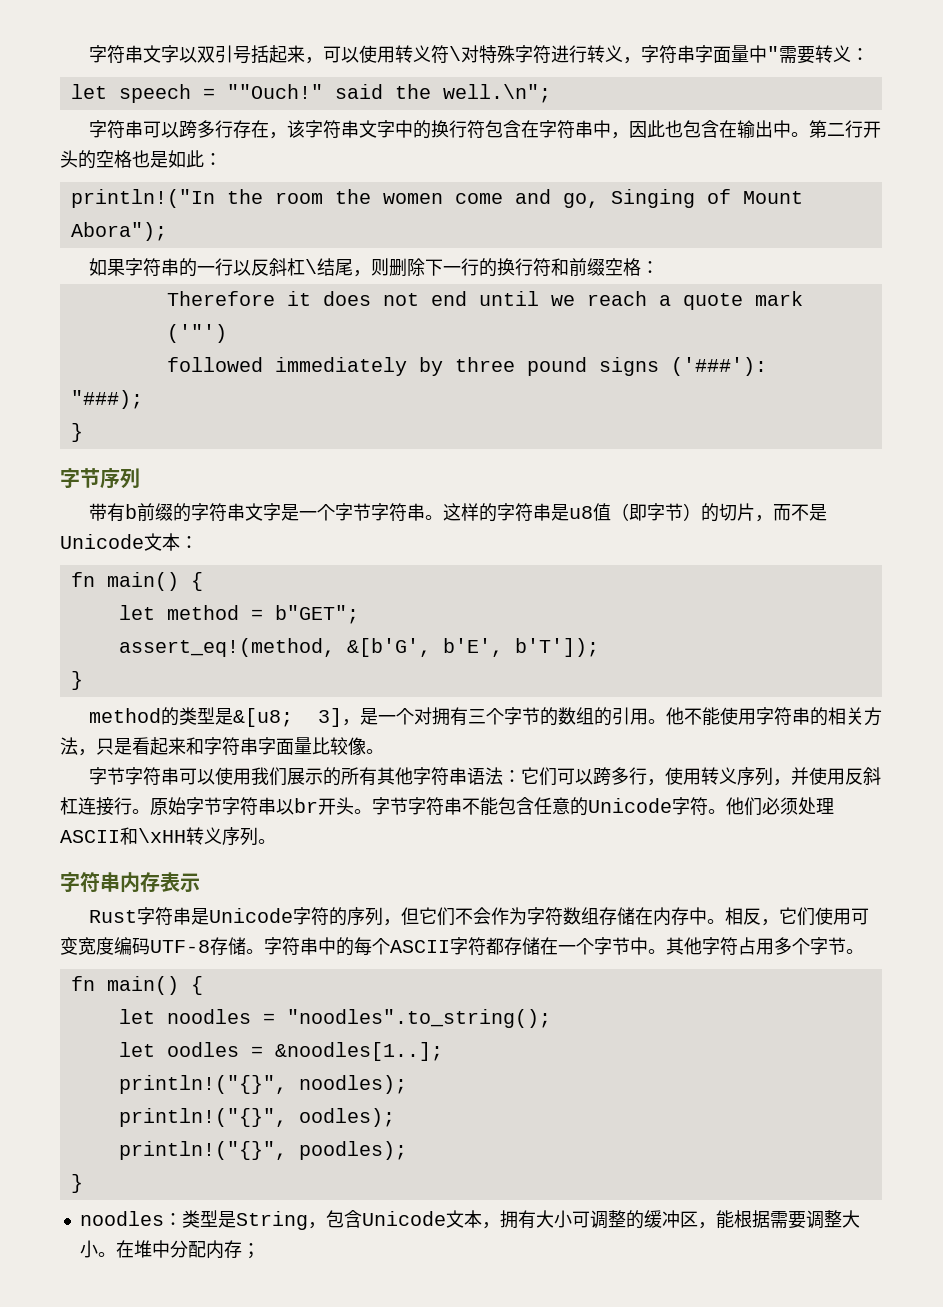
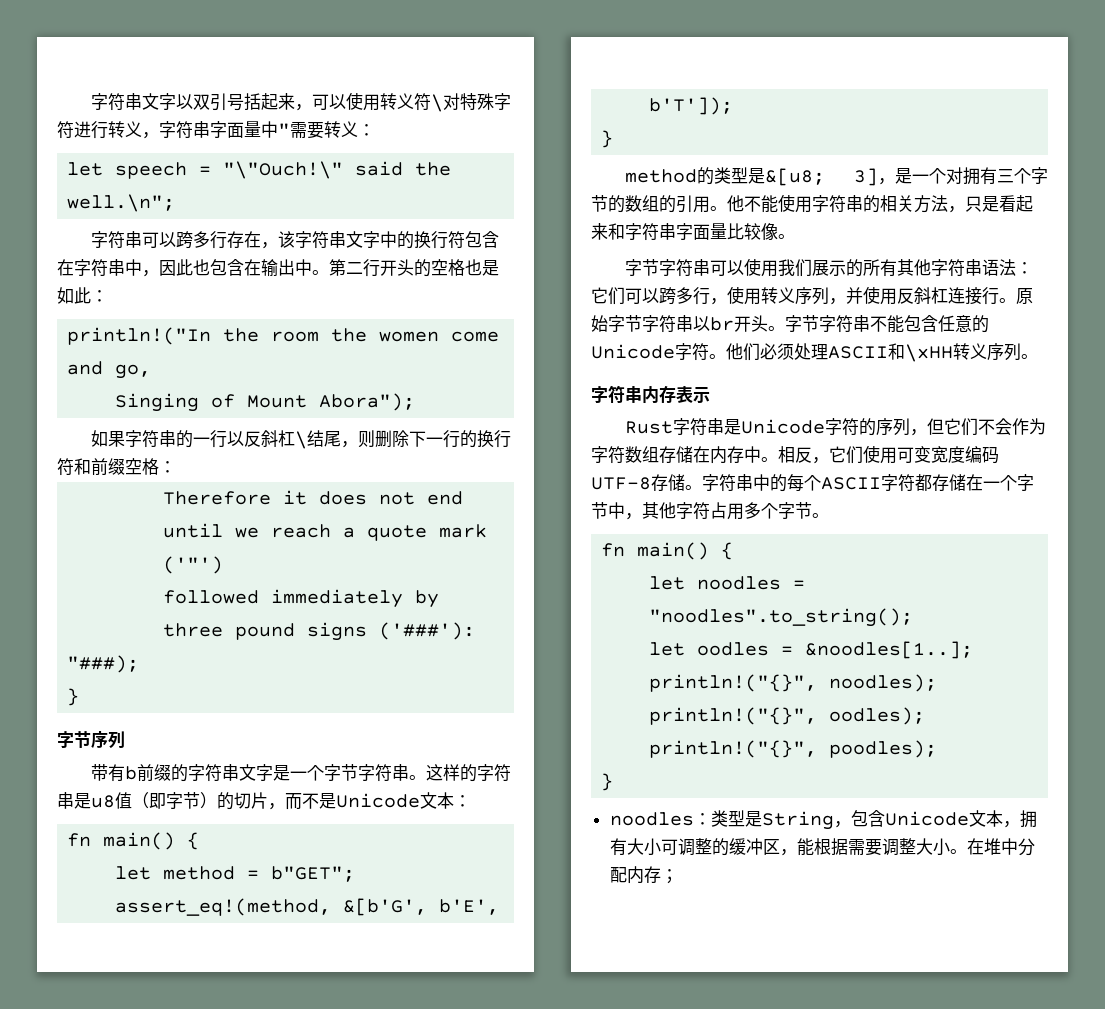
- let speech = ""Ouch!" said the well.\n";
+ let speech = "\"Ouch!\" said the well.\n";
- println!("In the room the women come and go, Singing of Mount Abora");
+ println!("In the room the women come and go,
+ Singing of Mount Abora");
- 字符串中的每个ASCII字符都存储在一个字节中。其他字符占用多个字节。
+ 字符串中的每个ASCII字符都存储在一个字节中，其他字符占用多个字节。

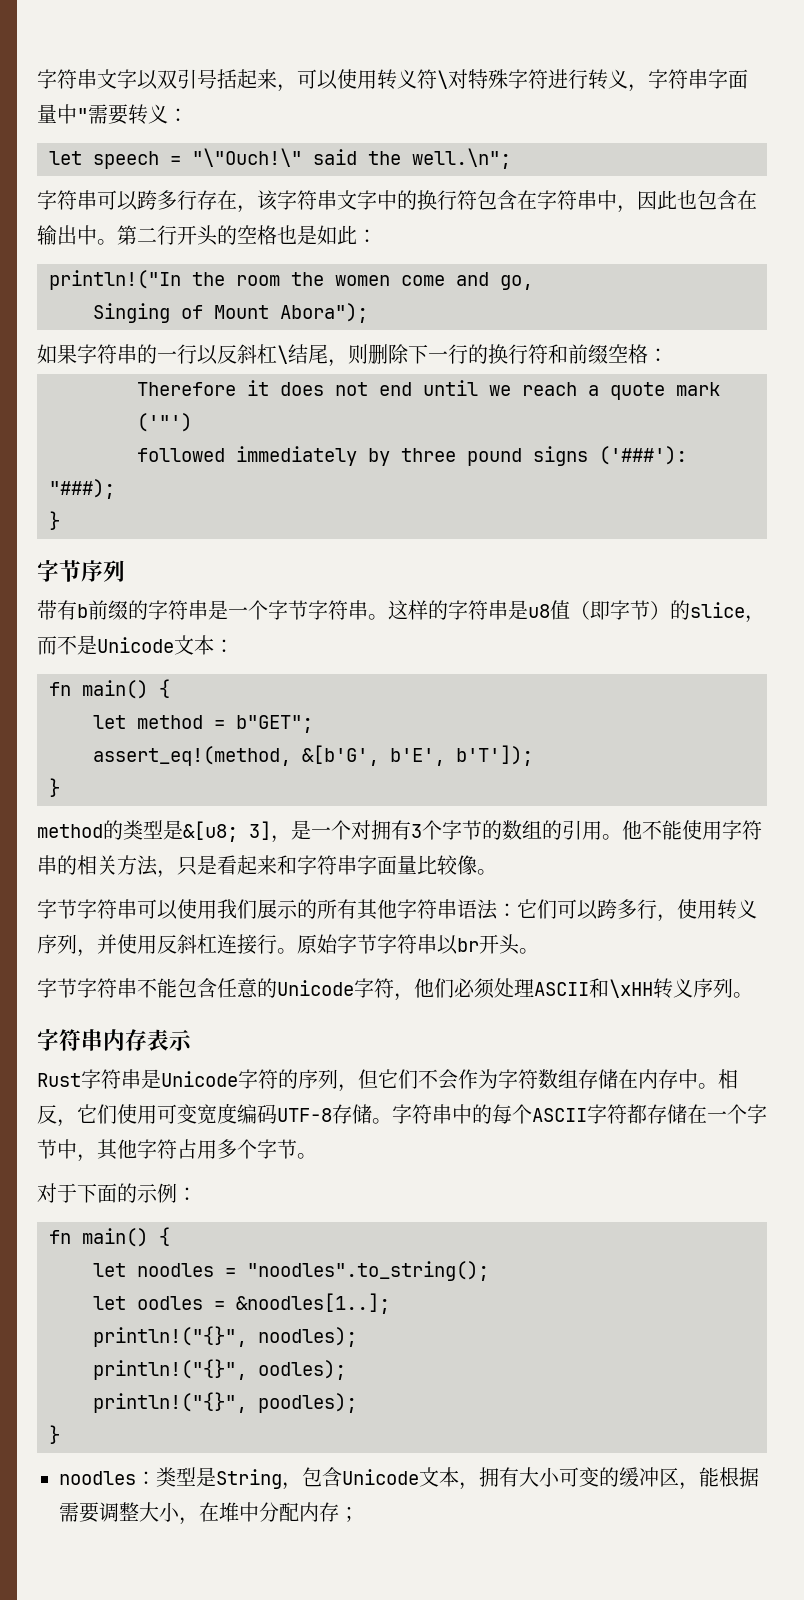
- 带有b前缀的字符串文字是一个字节字符串。
+ 带有b前缀的字符串是一个字节字符串。
- 这样的字符串是u8值（即字节）的切片，而不是Unicode文本：
+ 这样的字符串是u8值（即字节）的slice，而不是Unicode文本：
- method的类型是&[u8; 3]，是一个对拥有三个字节的数组的引用。
+ method的类型是&[u8; 3]，是一个对拥有3个字节的数组的引用。
- 原始字节字符串以br开头。字节字符串不能包含任意的Unicode字符。他们必须处理ASCII和\xHH转义序列。
+ 原始字节字符串以br开头。
+ 字节字符串不能包含任意的Unicode字符，他们必须处理ASCII和\xHH转义序列。
+ 对于下面的示例：
- noodles：类型是String，包含Unicode文本，拥有大小可调整的缓冲区，能根据需要调整大小。在堆中分配内存；
+ noodles：类型是String，包含Unicode文本，拥有大小可变的缓冲区，能根据需要调整大小，在堆中分配内存；

